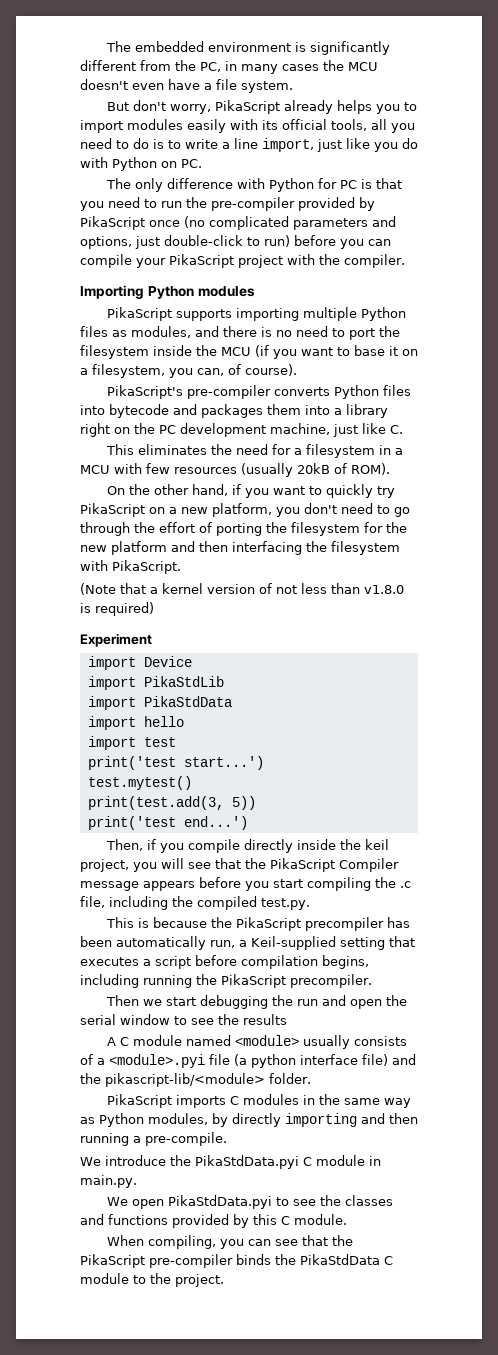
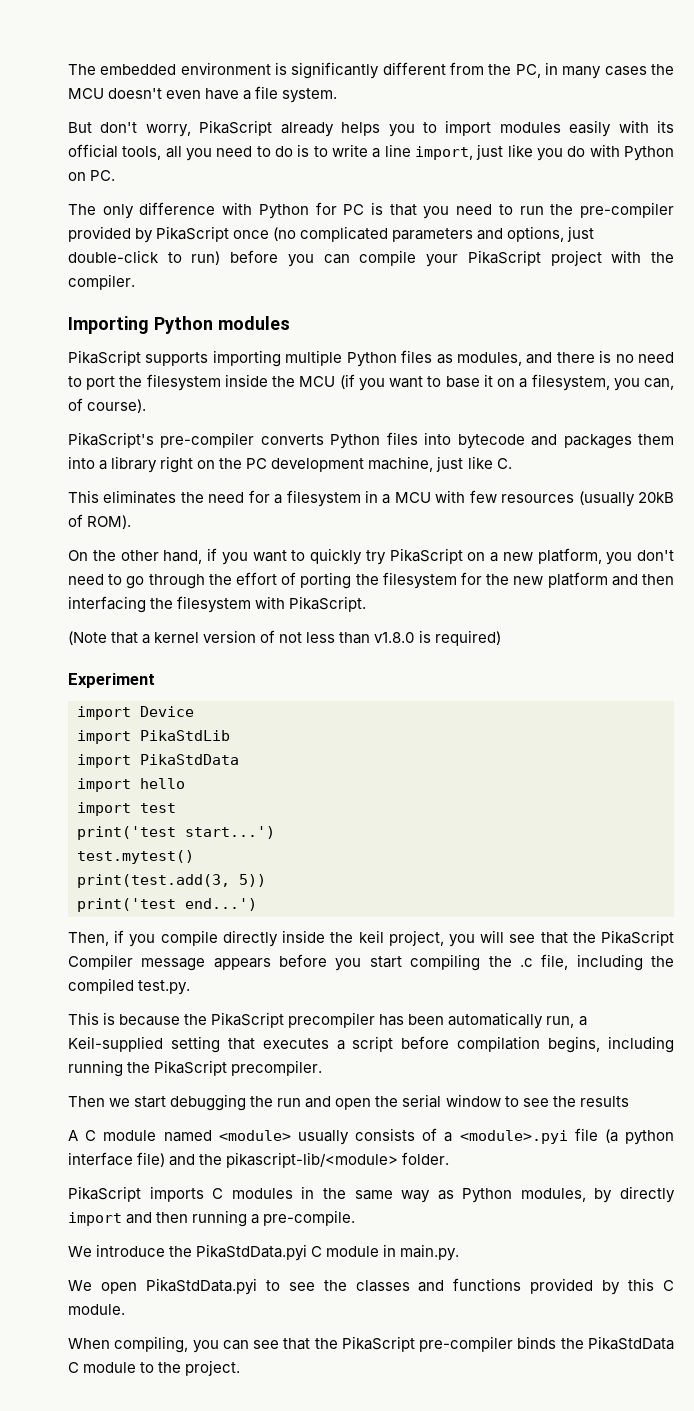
- PikaScript imports C modules in the same way as Python modules, by directly importing and then running a pre-compile.
+ PikaScript imports C modules in the same way as Python modules, by directly import and then running a pre-compile.

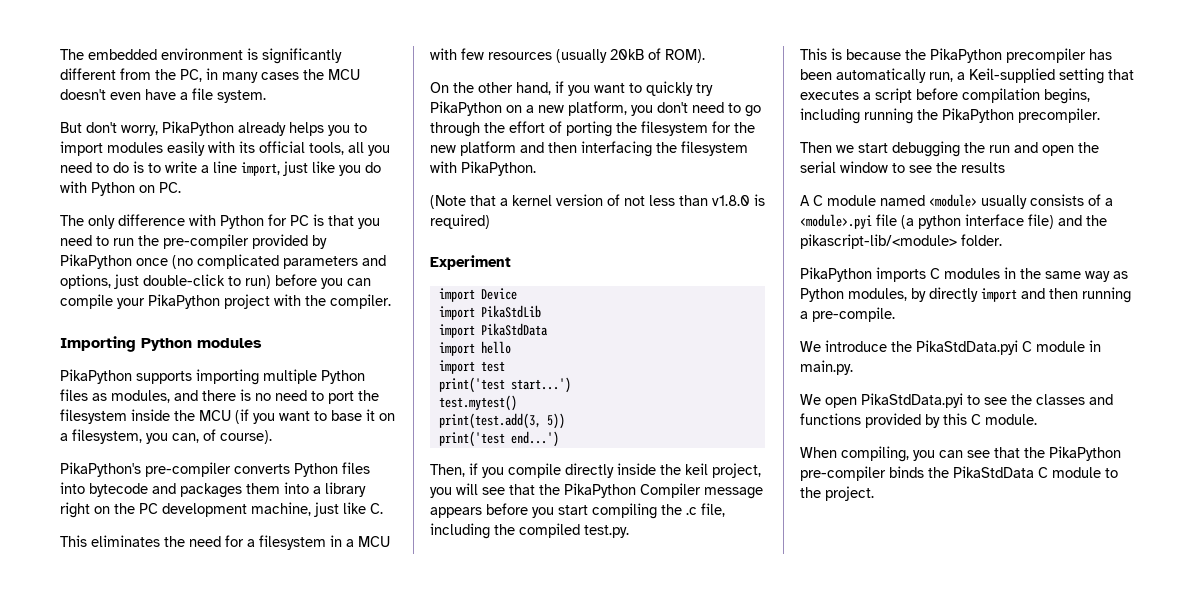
- But don't worry, PikaScript already helps you to import modules easily with its official tools, all you need to do is to write a line import, just like you do with Python on PC.
+ But don't worry, PikaPython already helps you to import modules easily with its official tools, all you need to do is to write a line import, just like you do with Python on PC.
- The only difference with Python for PC is that you need to run the pre-compiler provided by PikaScript once (no complicated parameters and options, just double-click to run) before you can compile your PikaScript project with the compiler.
+ The only difference with Python for PC is that you need to run the pre-compiler provided by PikaPython once (no complicated parameters and options, just double-click to run) before you can compile your PikaPython project with the compiler.
- PikaScript supports importing multiple Python files as modules, and there is no need to port the filesystem inside the MCU (if you want to base it on a filesystem, you can, of course).
+ PikaPython supports importing multiple Python files as modules, and there is no need to port the filesystem inside the MCU (if you want to base it on a filesystem, you can, of course).
- PikaScript's pre-compiler converts Python files into bytecode and packages them into a library right on the PC development machine, just like C.
+ PikaPython's pre-compiler converts Python files into bytecode and packages them into a library right on the PC development machine, just like C.
- On the other hand, if you want to quickly try PikaScript on a new platform, you don't need to go through the effort of porting the filesystem for the new platform and then interfacing the filesystem with PikaScript.
+ On the other hand, if you want to quickly try PikaPython on a new platform, you don't need to go through the effort of porting the filesystem for the new platform and then interfacing the filesystem with PikaPython.
- Then, if you compile directly inside the keil project, you will see that the PikaScript Compiler message appears before you start compiling the .c file, including the compiled test.py.
+ Then, if you compile directly inside the keil project, you will see that the PikaPython Compiler message appears before you start compiling the .c file, including the compiled test.py.
- This is because the PikaScript precompiler has been automatically run, a Keil-supplied setting that executes a script before compilation begins, including running the PikaScript precompiler.
+ This is because the PikaPython precompiler has been automatically run, a Keil-supplied setting that executes a script before compilation begins, including running the PikaPython precompiler.
- PikaScript imports C modules in the same way as Python modules, by directly import and then running a pre-compile.
+ PikaPython imports C modules in the same way as Python modules, by directly import and then running a pre-compile.
- When compiling, you can see that the PikaScript pre-compiler binds the PikaStdData C module to the project.
+ When compiling, you can see that the PikaPython pre-compiler binds the PikaStdData C module to the project.

